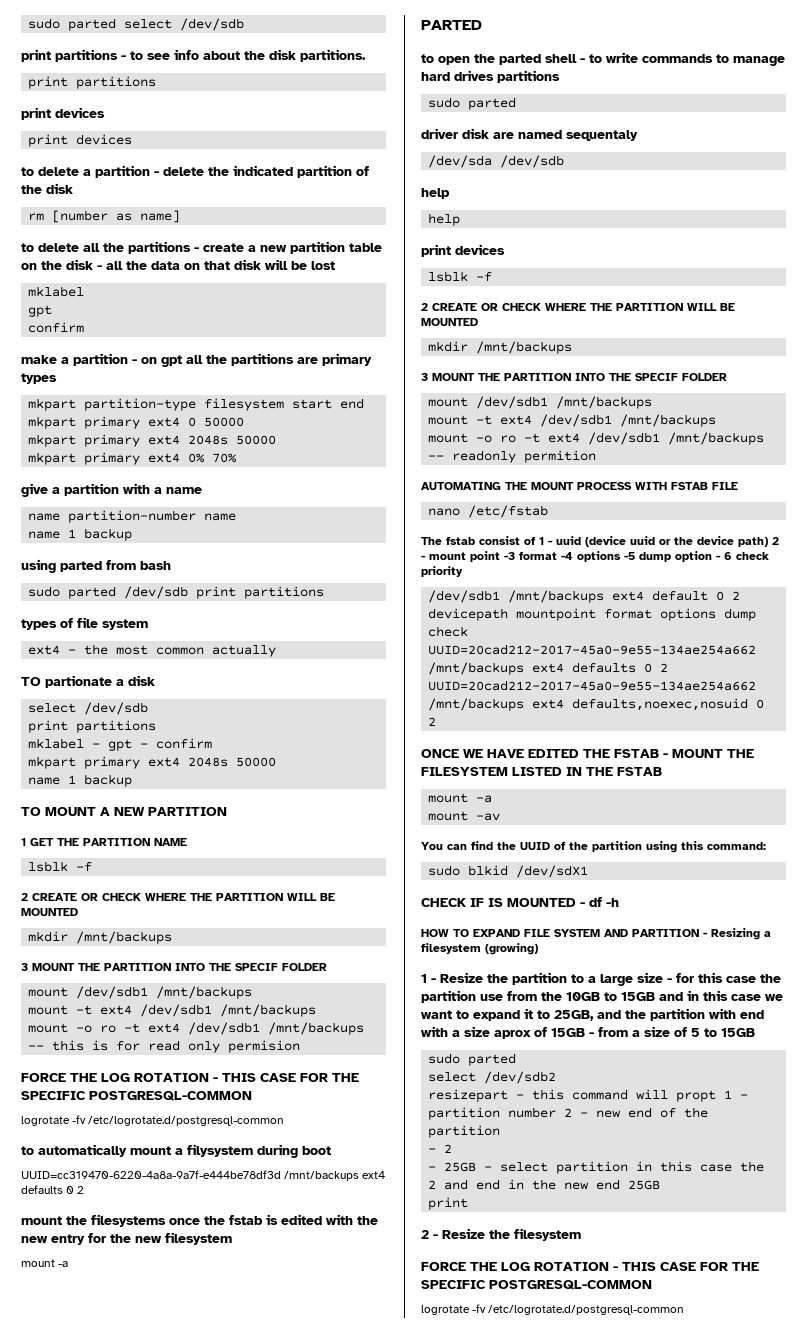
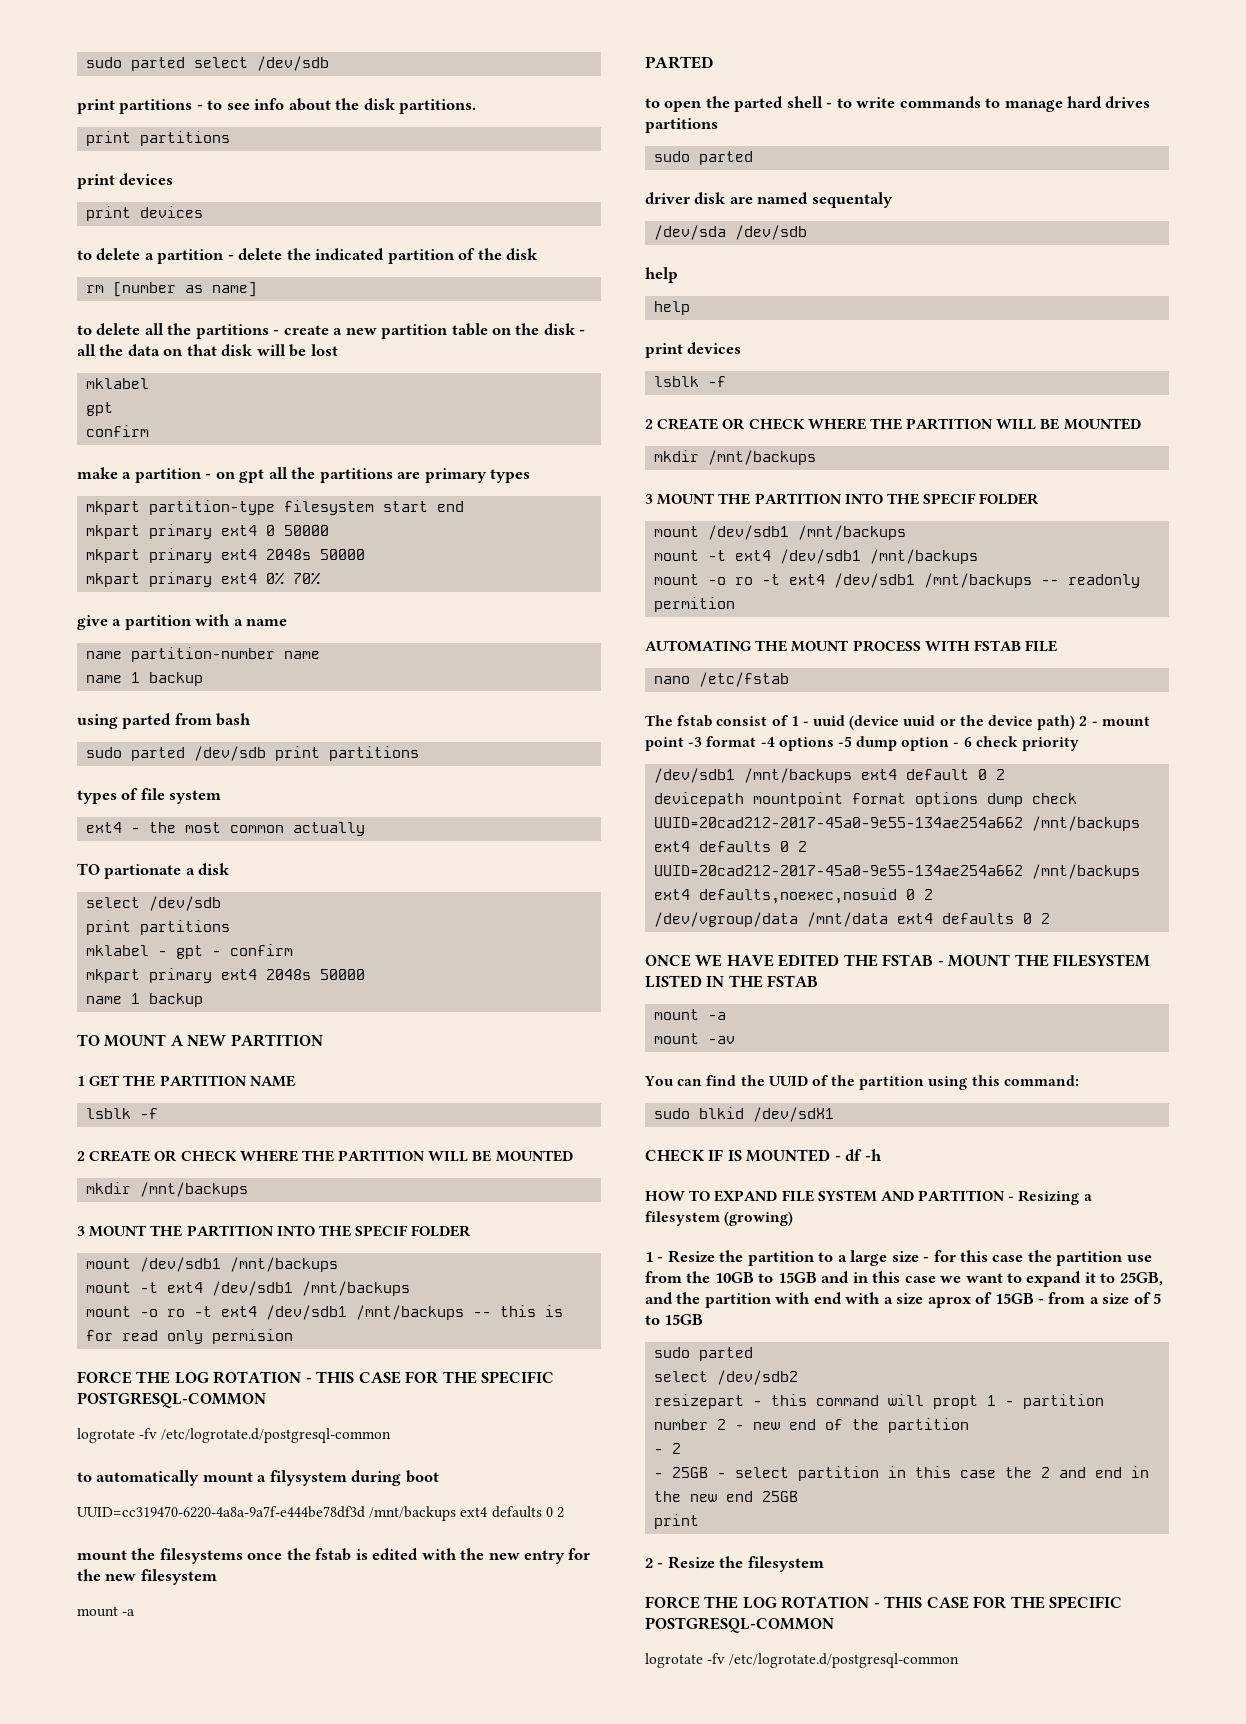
+ /dev/vgroup/data /mnt/data ext4 defaults 0 2

